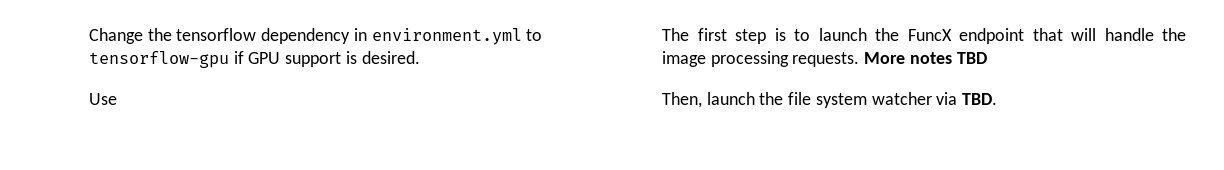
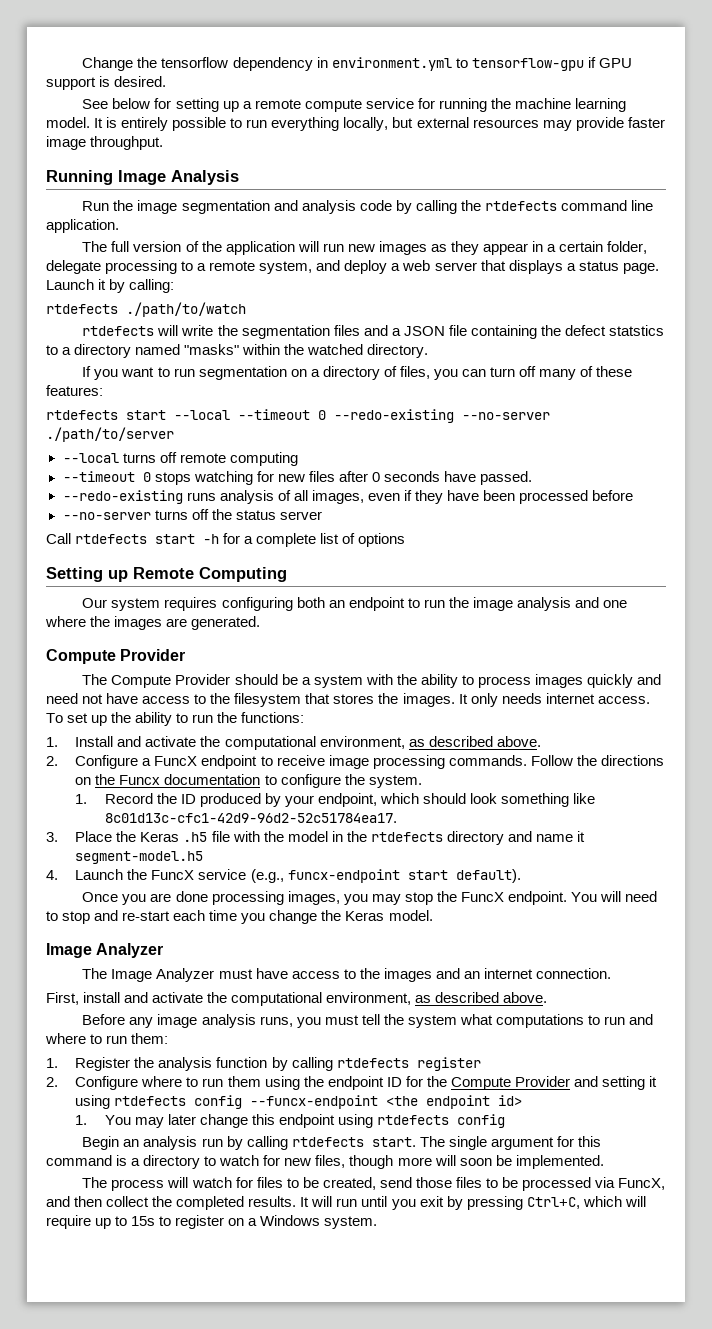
- Use
- The first step is to launch the FuncX endpoint that will handle the image processing requests. More notes TBD
- Then, launch the file system watcher via TBD.
+ See below for setting up a remote compute service for running the machine learning model. It is entirely possible to run everything locally, but external resources may provide faster image throughput.
+ Running Image Analysis
+ Run the image segmentation and analysis code by calling the rtdefects command line application.
+ The full version of the application will run new images as they appear in a certain folder, delegate processing to a remote system, and deploy a web server that displays a status page. Launch it by calling:
+ rtdefects ./path/to/watch
+ rtdefects will write the segmentation files and a JSON file containing the defect statstics to a directory named "masks" within the watched directory.
+ If you want to run segmentation on a directory of files, you can turn off many of these features:
+ rtdefects start --local --timeout 0 --redo-existing --no-server ./path/to/server
+ --local turns off remote computing
+ --timeout 0 stops watching for new files after 0 seconds have passed.
+ --redo-existing runs analysis of all images, even if they have been processed before
+ --no-server turns off the status server
+ Call rtdefects start -h for a complete list of options
+ Setting up Remote Computing
+ Our system requires configuring both an endpoint to run the image analysis and one where the images are generated.
+ Compute Provider
+ The Compute Provider should be a system with the ability to process images quickly and need not have access to the filesystem that stores the images. It only needs internet access. To set up the ability to run the functions:
+ 1. Install and activate the computational environment, as described above.
+ 2. Configure a FuncX endpoint to receive image processing commands. Follow the directions on the Funcx documentation to configure the system.
+ 1. Record the ID produced by your endpoint, which should look something like 8c01d13c-cfc1-42d9-96d2-52c51784ea17.
+ 3. Place the Keras .h5 file with the model in the rtdefects directory and name it segment-model.h5
+ 4. Launch the FuncX service (e.g., funcx-endpoint start default).
+ Once you are done processing images, you may stop the FuncX endpoint. You will need to stop and re-start each time you change the Keras model.
+ Image Analyzer
+ The Image Analyzer must have access to the images and an internet connection.
+ First, install and activate the computational environment, as described above.
+ Before any image analysis runs, you must tell the system what computations to run and where to run them:
+ 1. Register the analysis function by calling rtdefects register
+ 2. Configure where to run them using the endpoint ID for the Compute Provider and setting it using rtdefects config --funcx-endpoint <the endpoint id>
+ 1. You may later change this endpoint using rtdefects config
+ Begin an analysis run by calling rtdefects start. The single argument for this command is a directory to watch for new files, though more will soon be implemented.
+ The process will watch for files to be created, send those files to be processed via FuncX, and then collect the completed results. It will run until you exit by pressing Ctrl+C, which will require up to 15s to register on a Windows system.

